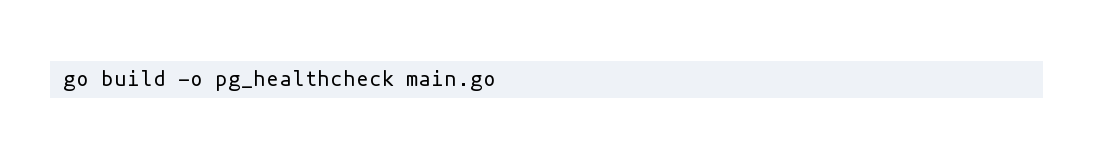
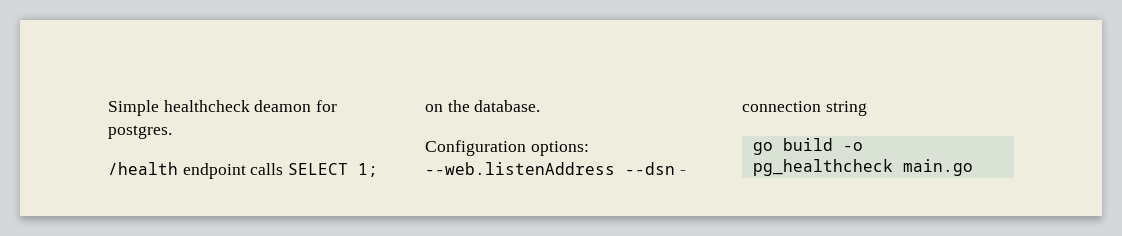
+ Simple healthcheck deamon for postgres.
+ /health endpoint calls SELECT 1; on the database.
+ Configuration options: --web.listenAddress --dsn - connection string

